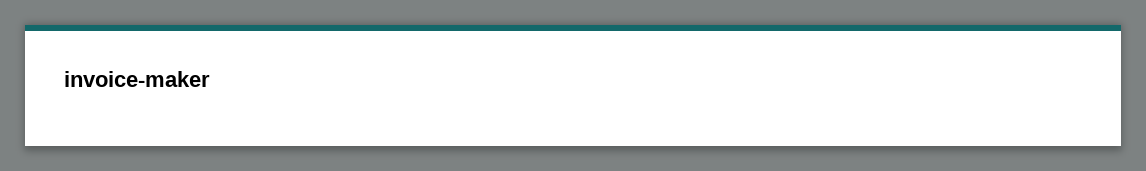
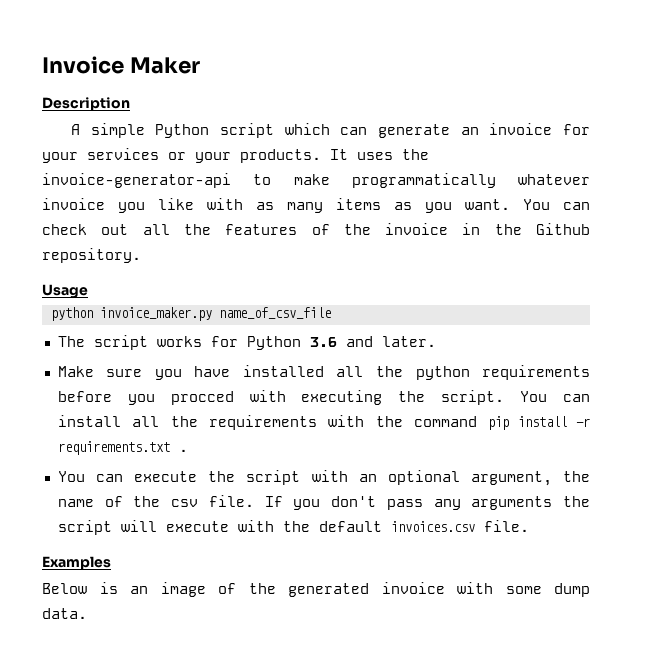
- invoice-maker
+ Invoice Maker
+ Description
+ A simple Python script which can generate an invoice for your services or your products. It uses the invoice-generator-api to make programmatically whatever invoice you like with as many items as you want. You can check out all the features of the invoice in the Github repository.
+ Usage
+ python invoice_maker.py name_of_csv_file
+ The script works for Python 3.6 and later.
+ Make sure you have installed all the python requirements before you procced with executing the script. You can install all the requirements with the command pip install -r requirements.txt .
+ You can execute the script with an optional argument, the name of the csv file. If you don't pass any arguments the script will execute with the default invoices.csv file.
+ Examples
+ Below is an image of the generated invoice with some dump data.

